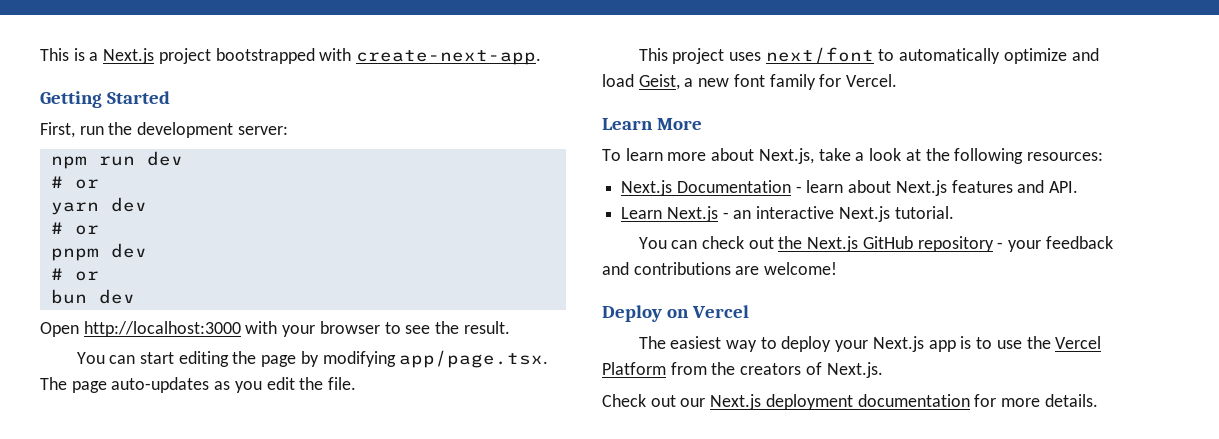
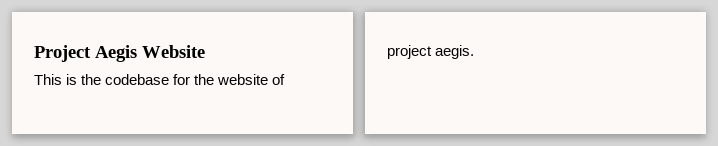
- This is a Next.js project bootstrapped with create-next-app.
- Getting Started
- First, run the development server:
- npm run dev
- # or
- yarn dev
- # or
- pnpm dev
- # or
- bun dev
- Open http://localhost:3000 with your browser to see the result.
- You can start editing the page by modifying app/page.tsx. The page auto-updates as you edit the file.
- This project uses next/font to automatically optimize and load Geist, a new font family for Vercel.
- Learn More
- To learn more about Next.js, take a look at the following resources:
- Next.js Documentation - learn about Next.js features and API.
- Learn Next.js - an interactive Next.js tutorial.
- You can check out the Next.js GitHub repository - your feedback and contributions are welcome!
- Deploy on Vercel
- The easiest way to deploy your Next.js app is to use the Vercel Platform from the creators of Next.js.
- Check out our Next.js deployment documentation for more details.
+ Project Aegis Website
+ This is the codebase for the website of project aegis.

